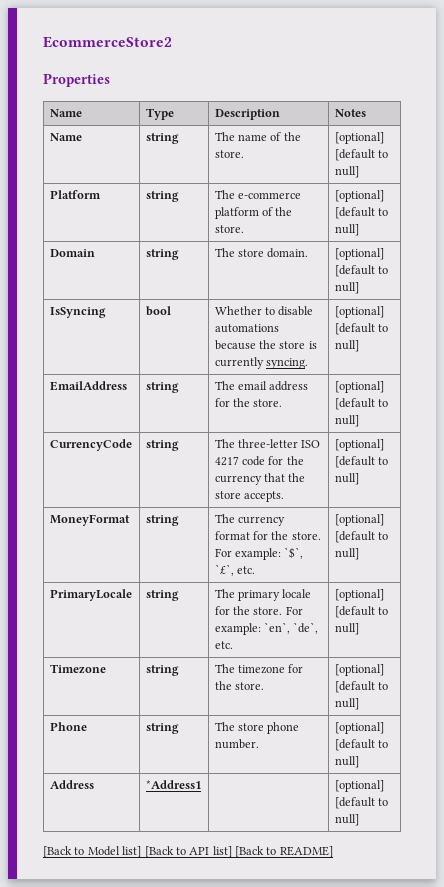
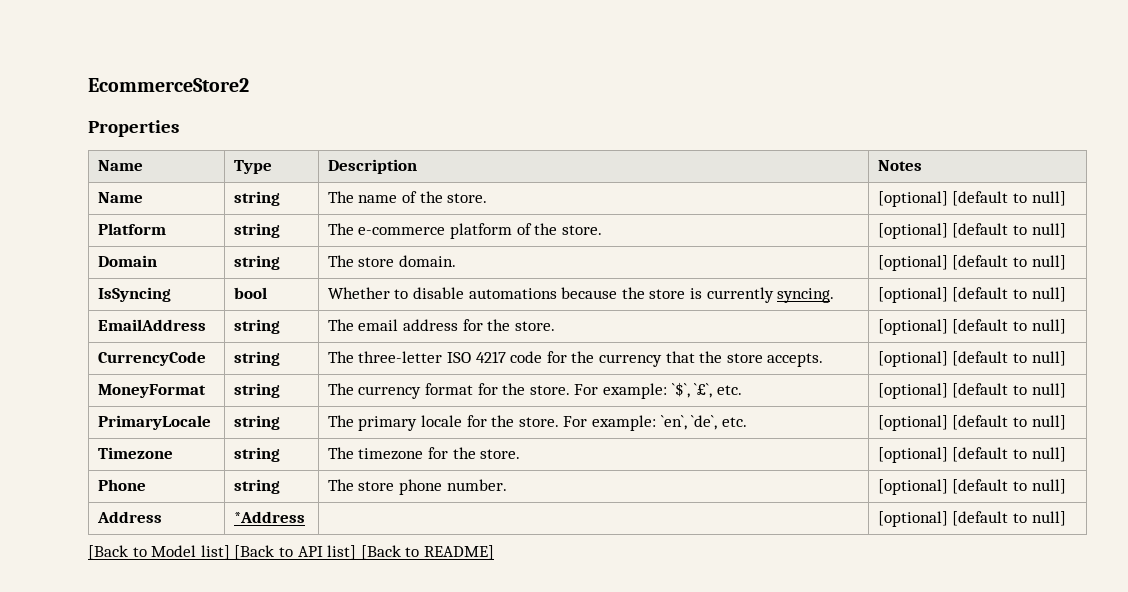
- Address | *Address1 | | [optional] [default to null]
+ Address | *Address | | [optional] [default to null]

